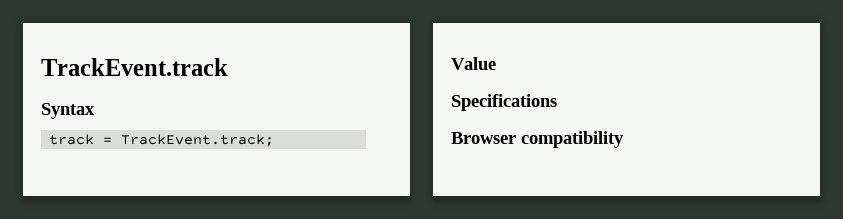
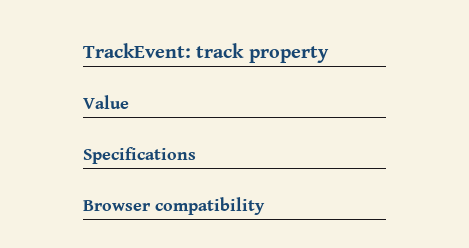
- TrackEvent.track
- Syntax
- track = TrackEvent.track;
+ TrackEvent: track property

